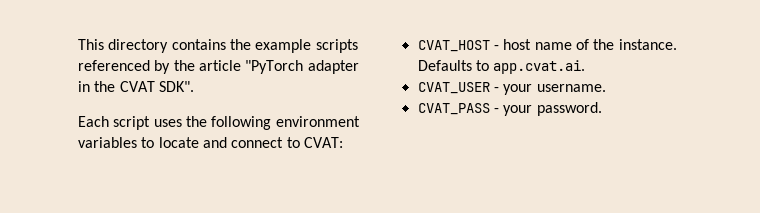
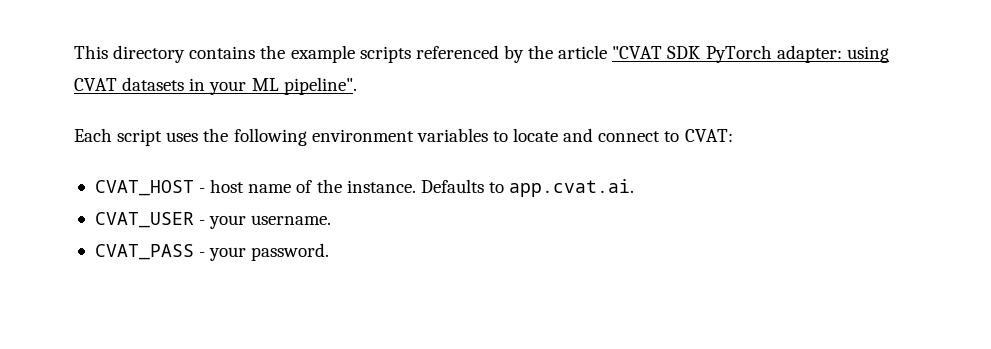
- This directory contains the example scripts referenced by the article "PyTorch adapter in the CVAT SDK".
+ This directory contains the example scripts referenced by the article "CVAT SDK PyTorch adapter: using CVAT datasets in your ML pipeline".

